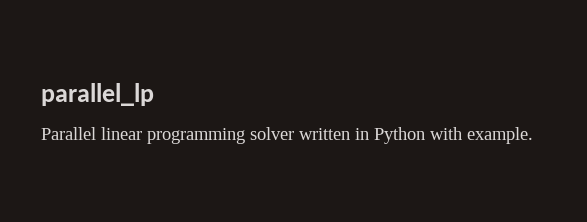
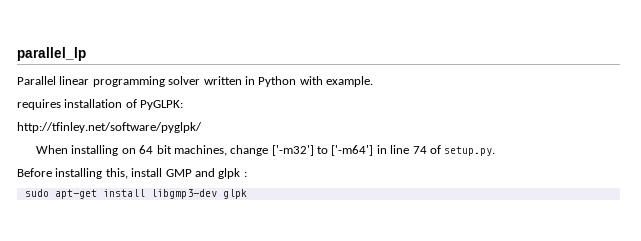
+ requires installation of PyGLPK:
+ http://tfinley.net/software/pyglpk/
+ When installing on 64 bit machines, change ['-m32'] to ['-m64'] in line 74 of setup.py.
+ Before installing this, install GMP and glpk :
+ sudo apt-get install libgmp3-dev glpk

